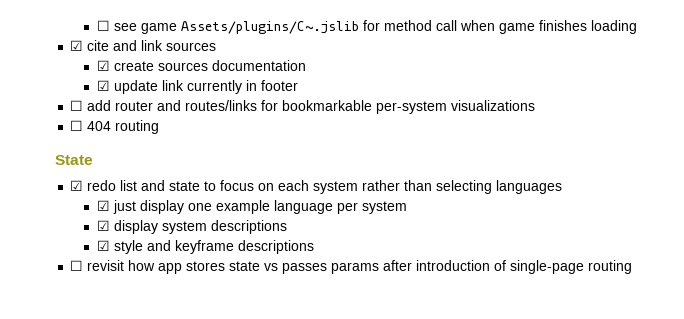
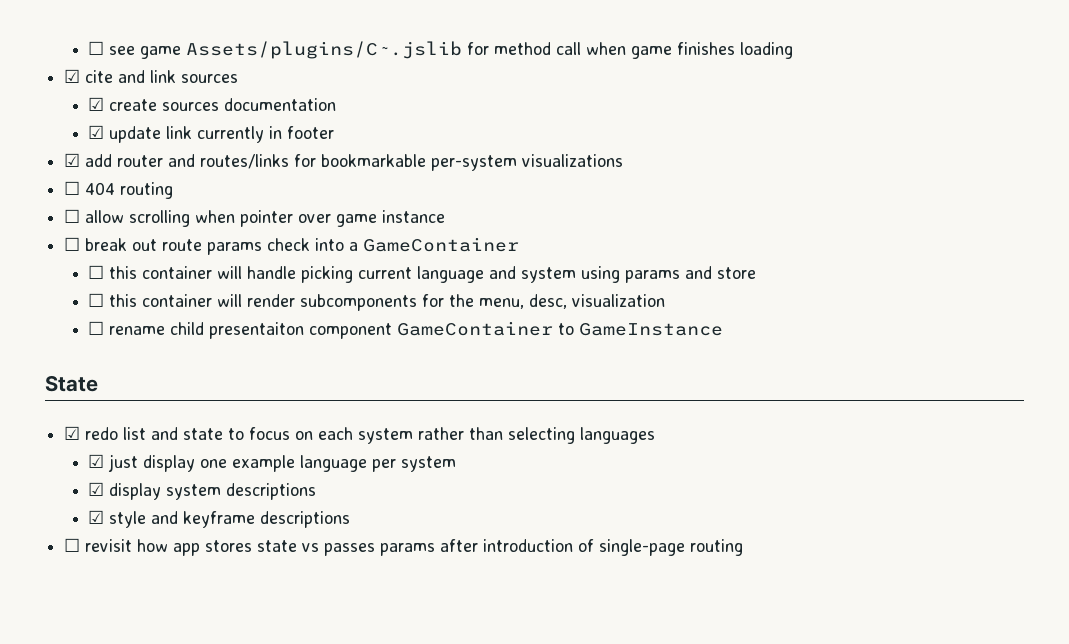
- ☐ add router and routes/links for bookmarkable per-system visualizations
+ ☑ add router and routes/links for bookmarkable per-system visualizations
+ ☐ allow scrolling when pointer over game instance
+ ☐ break out route params check into a GameContainer
+ ☐ this container will handle picking current language and system using params and store
+ ☐ this container will render subcomponents for the menu, desc, visualization
+ ☐ rename child presentaiton component GameContainer to GameInstance

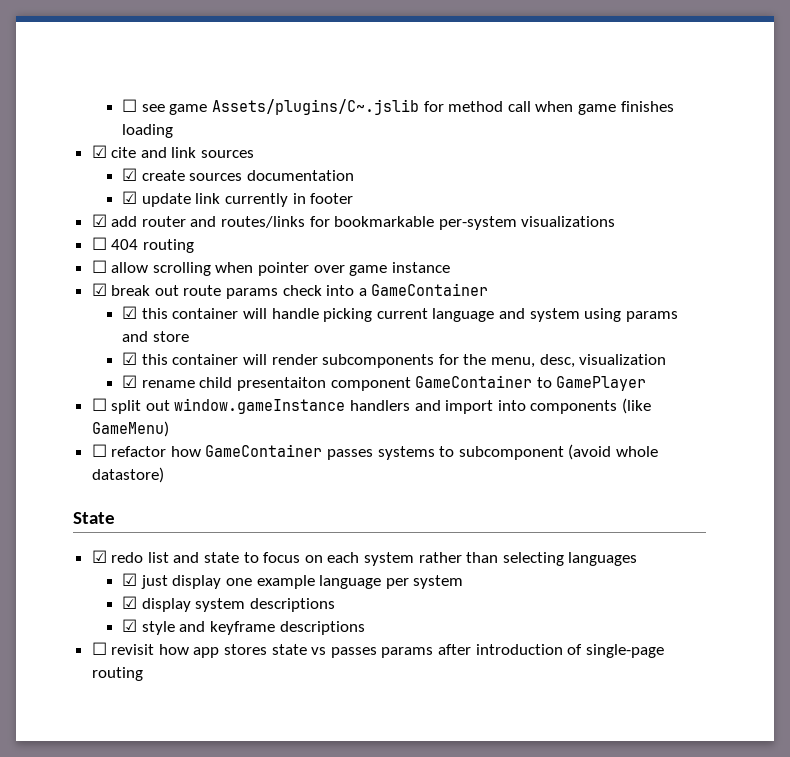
- ☐ break out route params check into a GameContainer
+ ☑ break out route params check into a GameContainer
- ☐ this container will handle picking current language and system using params and store
+ ☑ this container will handle picking current language and system using params and store
- ☐ this container will render subcomponents for the menu, desc, visualization
+ ☑ this container will render subcomponents for the menu, desc, visualization
- ☐ rename child presentaiton component GameContainer to GameInstance
+ ☑ rename child presentaiton component GameContainer to GamePlayer
+ ☐ split out window.gameInstance handlers and import into components (like GameMenu)
+ ☐ refactor how GameContainer passes systems to subcomponent (avoid whole datastore)

